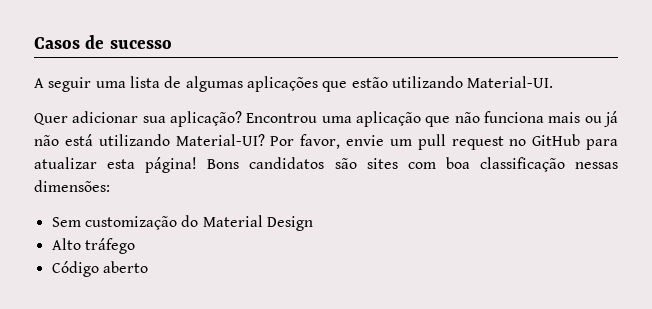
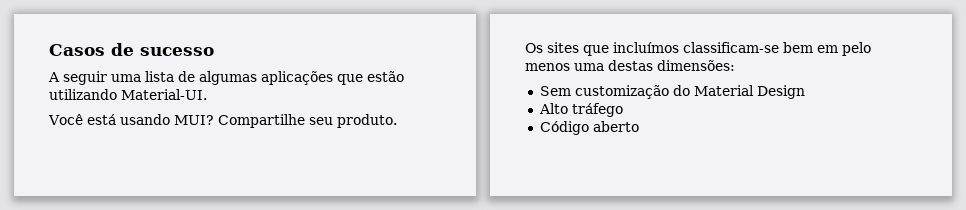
- Quer adicionar sua aplicação? Encontrou uma aplicação que não funciona mais ou já não está utilizando Material-UI? Por favor, envie um pull request no GitHub para atualizar esta página! Bons candidatos são sites com boa classificação nessas dimensões:
+ Você está usando MUI? Compartilhe seu produto.
+ Os sites que incluímos classificam-se bem em pelo menos uma destas dimensões:

